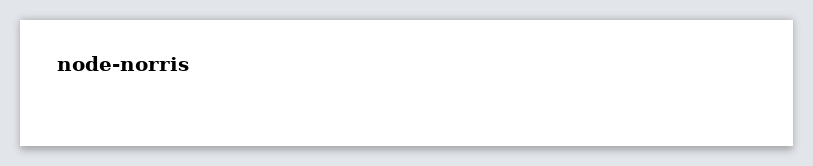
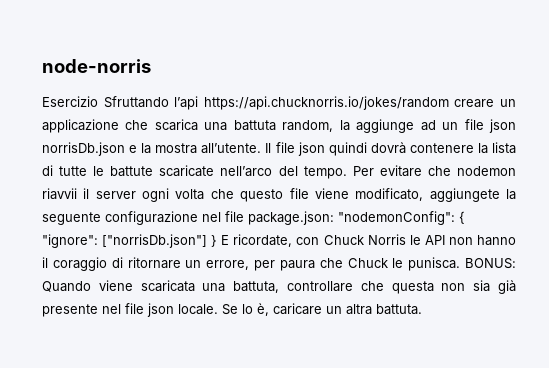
+ Esercizio Sfruttando l’api https://api.chucknorris.io/jokes/random creare un applicazione che scarica una battuta random, la aggiunge ad un file json norrisDb.json e la mostra all’utente. Il file json quindi dovrà contenere la lista di tutte le battute scaricate nell’arco del tempo. Per evitare che nodemon riavvii il server ogni volta che questo file viene modificato, aggiungete la seguente configurazione nel file package.json: "nodemonConfig": { "ignore": ["norrisDb.json"] } E ricordate, con Chuck Norris le API non hanno il coraggio di ritornare un errore, per paura che Chuck le punisca. BONUS: Quando viene scaricata una battuta, controllare che questa non sia già presente nel file json locale. Se lo è, caricare un altra battuta.

